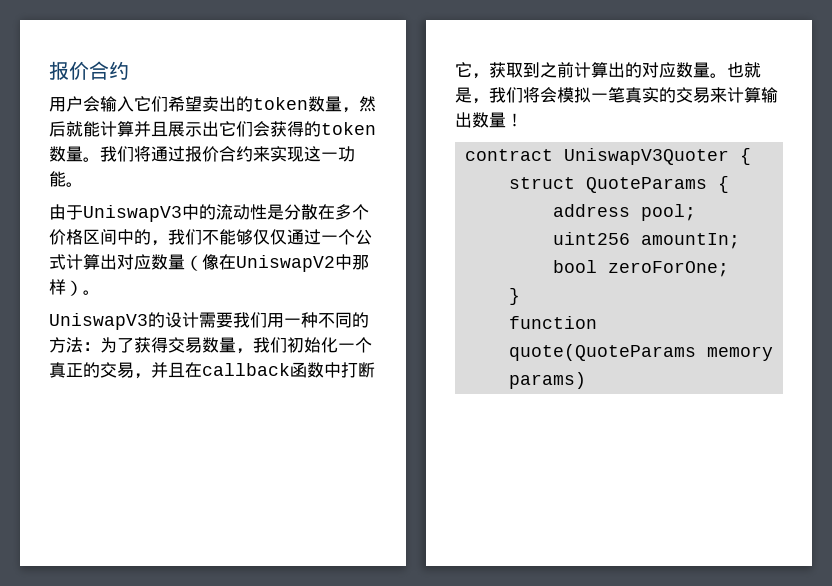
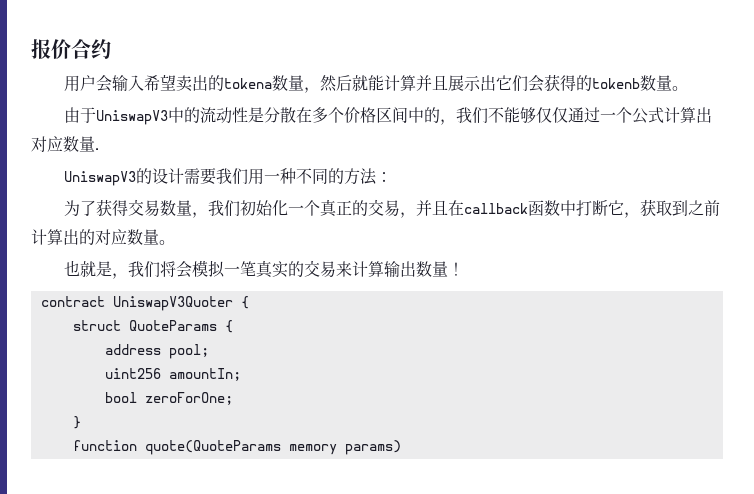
- 用户会输入它们希望卖出的token数量，然后就能计算并且展示出它们会获得的token数量。我们将通过报价合约来实现这一功能。
+ 用户会输入希望卖出的tokena数量，然后就能计算并且展示出它们会获得的tokenb数量。
- 由于UniswapV3中的流动性是分散在多个价格区间中的，我们不能够仅仅通过一个公式计算出对应数量（像在UniswapV2中那样）。
+ 由于UniswapV3中的流动性是分散在多个价格区间中的，我们不能够仅仅通过一个公式计算出对应数量.
- UniswapV3的设计需要我们用一种不同的方法：为了获得交易数量，我们初始化一个真正的交易，并且在callback函数中打断它，获取到之前计算出的对应数量。也就是，我们将会模拟一笔真实的交易来计算输出数量！
+ UniswapV3的设计需要我们用一种不同的方法：
+ 为了获得交易数量，我们初始化一个真正的交易，并且在callback函数中打断它，获取到之前计算出的对应数量。
+ 也就是，我们将会模拟一笔真实的交易来计算输出数量！

